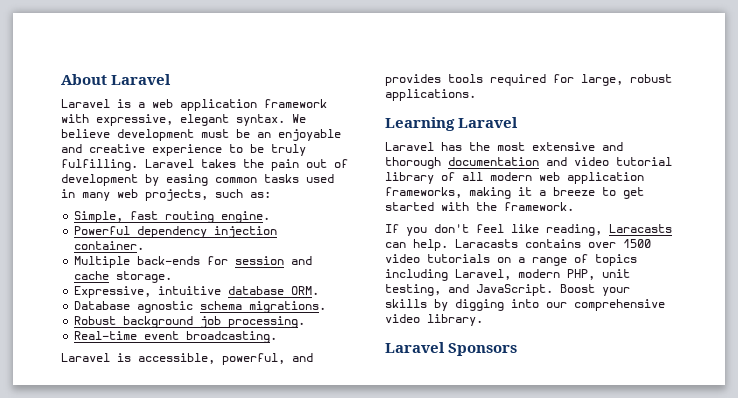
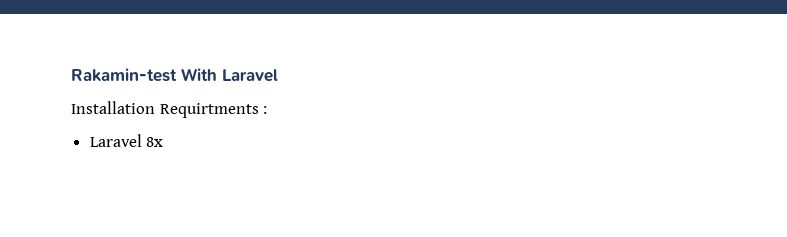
- About Laravel
- Laravel is a web application framework with expressive, elegant syntax. We believe development must be an enjoyable and creative experience to be truly fulfilling. Laravel takes the pain out of development by easing common tasks used in many web projects, such as:
- Simple, fast routing engine.
- Powerful dependency injection container.
- Multiple back-ends for session and cache storage.
- Expressive, intuitive database ORM.
- Database agnostic schema migrations.
- Robust background job processing.
- Real-time event broadcasting.
- Laravel is accessible, powerful, and provides tools required for large, robust applications.
- Learning Laravel
- Laravel has the most extensive and thorough documentation and video tutorial library of all modern web application frameworks, making it a breeze to get started with the framework.
- If you don't feel like reading, Laracasts can help. Laracasts contains over 1500 video tutorials on a range of topics including Laravel, modern PHP, unit testing, and JavaScript. Boost your skills by digging into our comprehensive video library.
- Laravel Sponsors
+ Rakamin-test With Laravel
+ Installation Requirtments :
+ Laravel 8x

